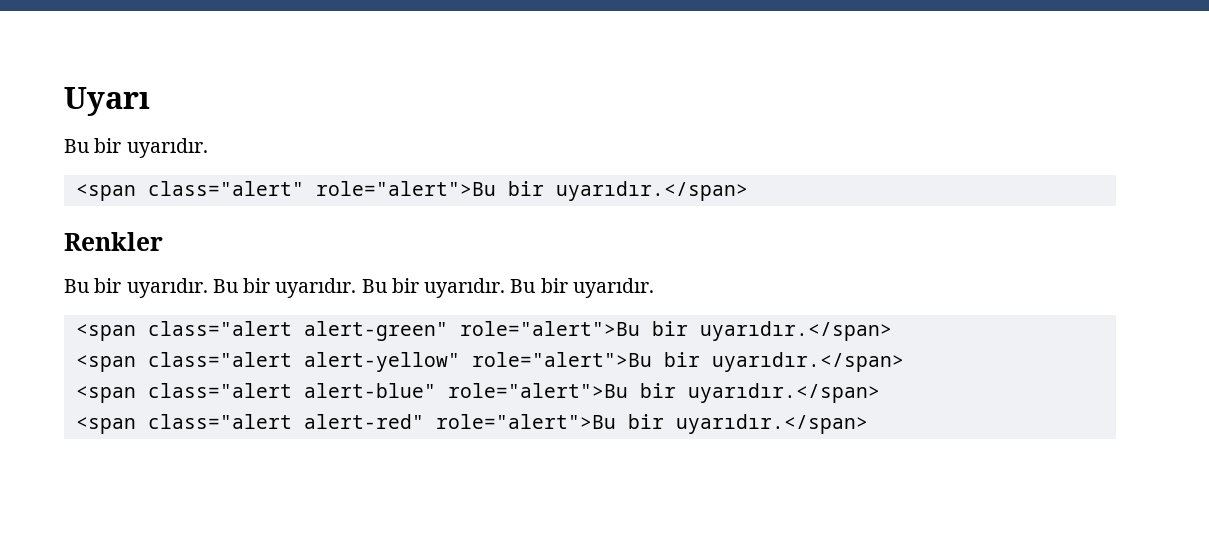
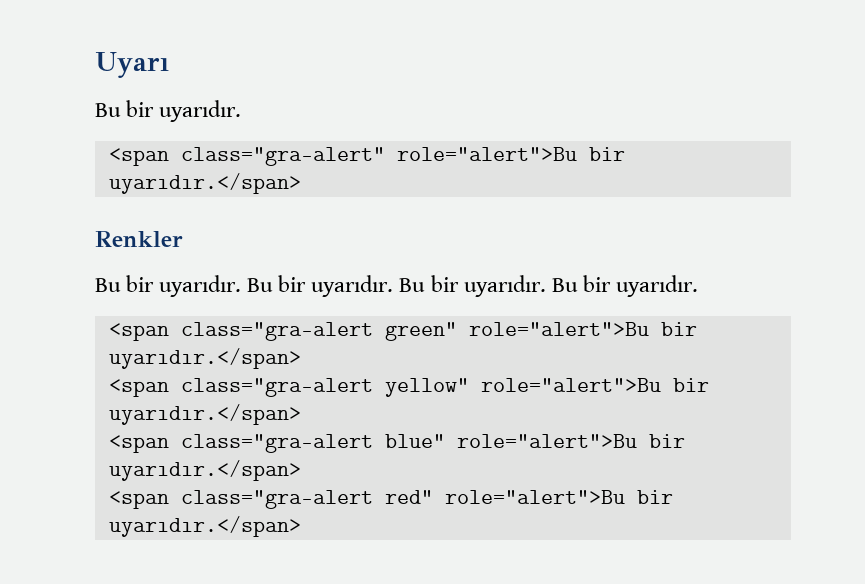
- <span class="alert" role="alert">Bu bir uyarıdır.</span>
+ <span class="gra-alert" role="alert">Bu bir uyarıdır.</span>
- <span class="alert alert-green" role="alert">Bu bir uyarıdır.</span>
- <span class="alert alert-yellow" role="alert">Bu bir uyarıdır.</span>
- <span class="alert alert-blue" role="alert">Bu bir uyarıdır.</span>
- <span class="alert alert-red" role="alert">Bu bir uyarıdır.</span>
+ <span class="gra-alert green" role="alert">Bu bir uyarıdır.</span>
+ <span class="gra-alert yellow" role="alert">Bu bir uyarıdır.</span>
+ <span class="gra-alert blue" role="alert">Bu bir uyarıdır.</span>
+ <span class="gra-alert red" role="alert">Bu bir uyarıdır.</span>

